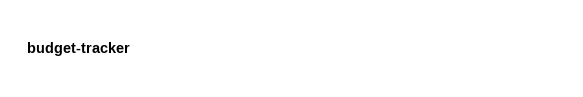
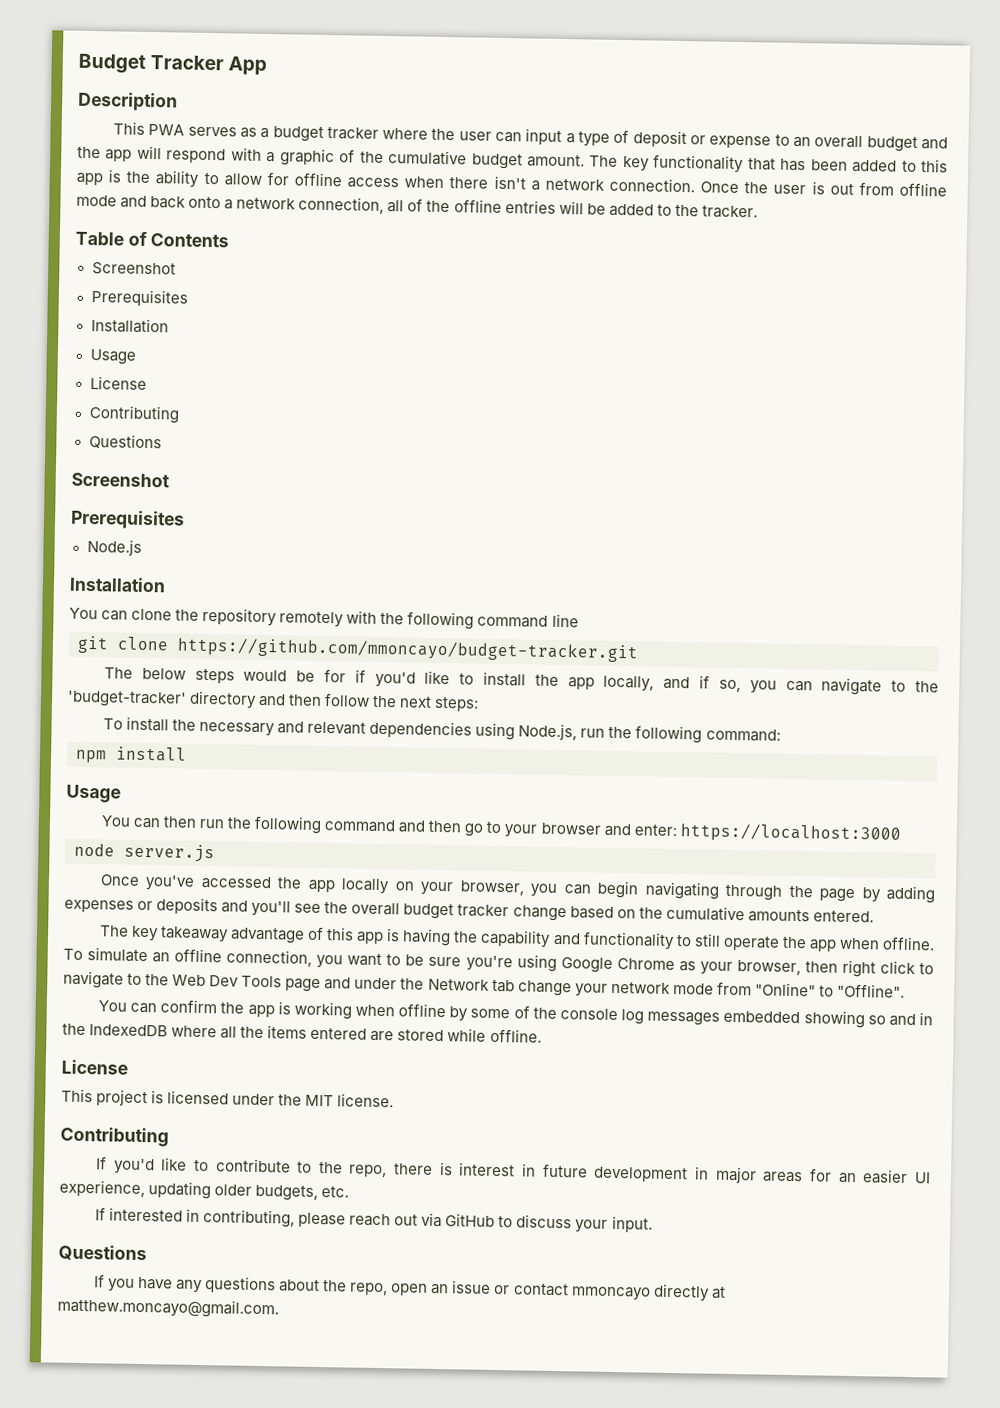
- budget-tracker
+ Budget Tracker App
+ Description
+ This PWA serves as a budget tracker where the user can input a type of deposit or expense to an overall budget and the app will respond with a graphic of the cumulative budget amount. The key functionality that has been added to this app is the ability to allow for offline access when there isn't a network connection. Once the user is out from offline mode and back onto a network connection, all of the offline entries will be added to the tracker.
+ Table of Contents
+ Screenshot
+ Prerequisites
+ Installation
+ Usage
+ License
+ Contributing
+ Questions
+ Screenshot
+ Prerequisites
+ Node.js
+ Installation
+ You can clone the repository remotely with the following command line
+ git clone https://github.com/mmoncayo/budget-tracker.git
+ The below steps would be for if you'd like to install the app locally, and if so, you can navigate to the 'budget-tracker' directory and then follow the next steps:
+ To install the necessary and relevant dependencies using Node.js, run the following command:
+ npm install
+ Usage
+ You can then run the following command and then go to your browser and enter: https://localhost:3000
+ node server.js
+ Once you've accessed the app locally on your browser, you can begin navigating through the page by adding expenses or deposits and you'll see the overall budget tracker change based on the cumulative amounts entered.
+ The key takeaway advantage of this app is having the capability and functionality to still operate the app when offline. To simulate an offline connection, you want to be sure you're using Google Chrome as your browser, then right click to navigate to the Web Dev Tools page and under the Network tab change your network mode from "Online" to "Offline".
+ You can confirm the app is working when offline by some of the console log messages embedded showing so and in the IndexedDB where all the items entered are stored while offline.
+ License
+ This project is licensed under the MIT license.
+ Contributing
+ If you'd like to contribute to the repo, there is interest in future development in major areas for an easier UI experience, updating older budgets, etc.
+ If interested in contributing, please reach out via GitHub to discuss your input.
+ Questions
+ If you have any questions about the repo, open an issue or contact mmoncayo directly at matthew.moncayo@gmail.com.

